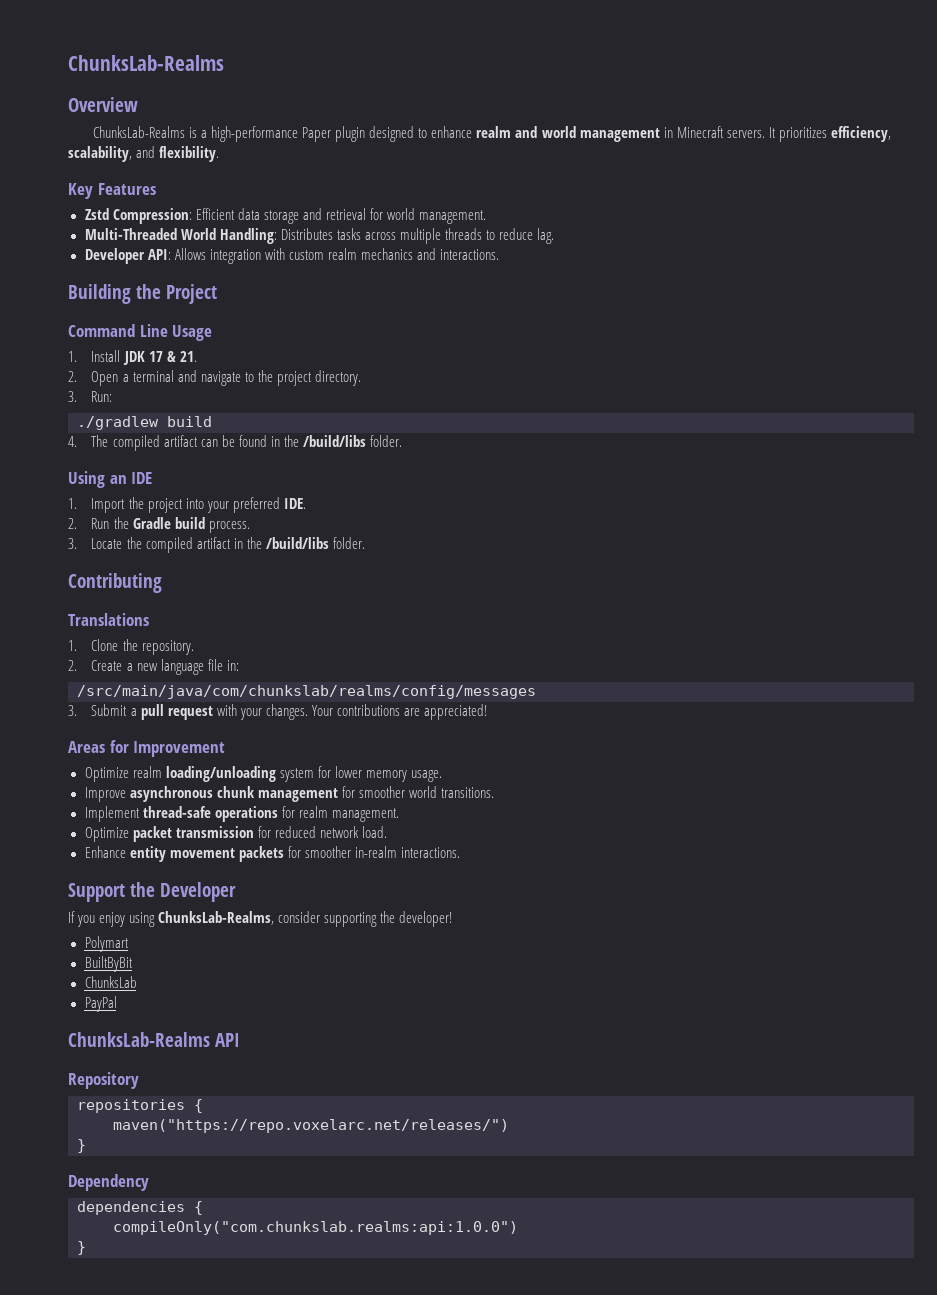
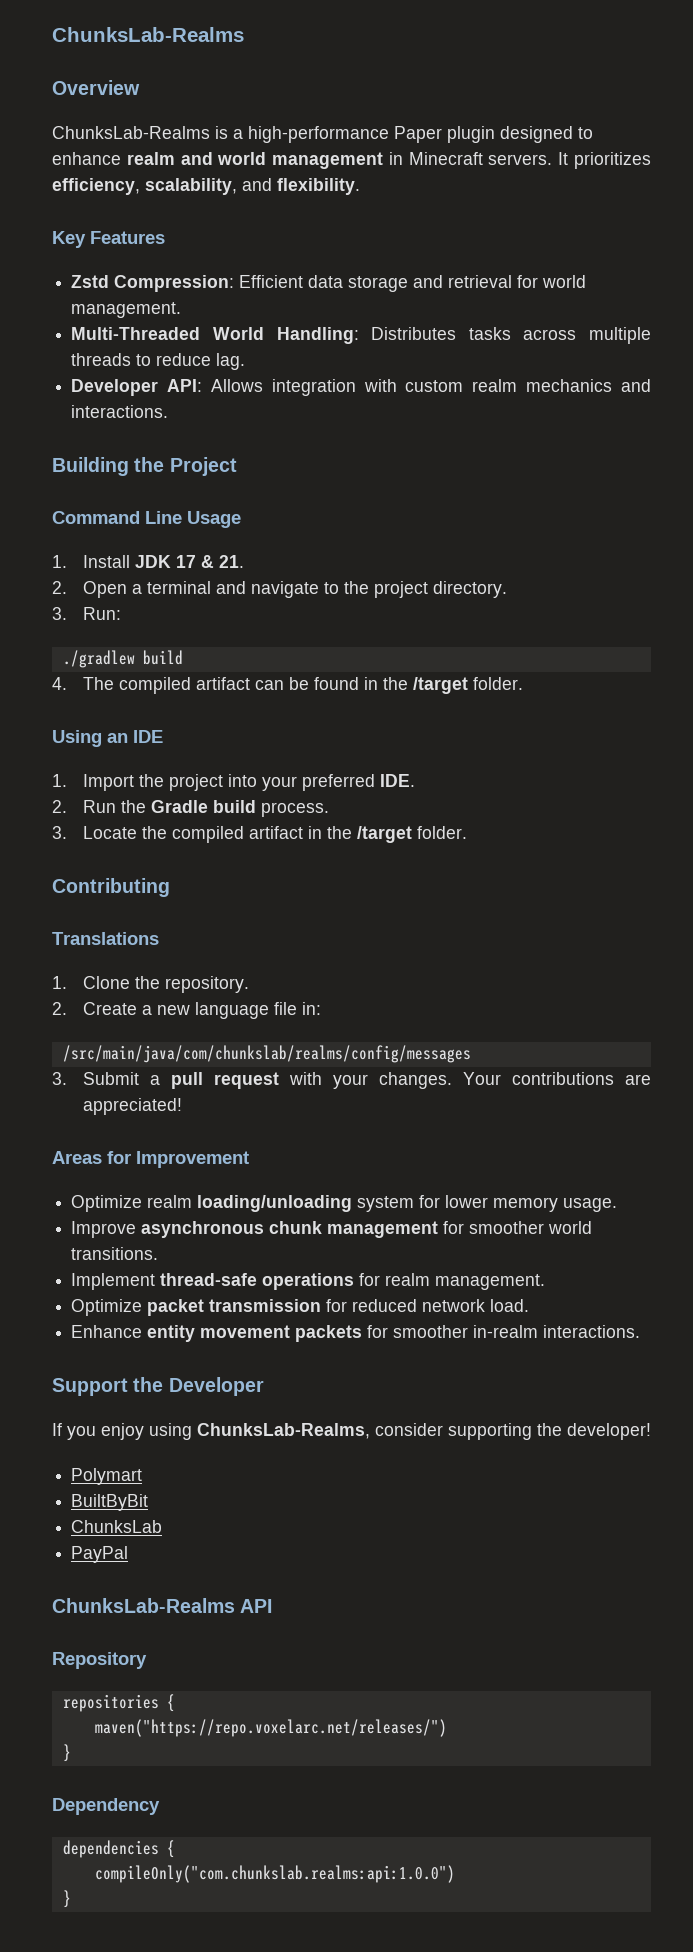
- 4. The compiled artifact can be found in the /build/libs folder.
+ 4. The compiled artifact can be found in the /target folder.
- 3. Locate the compiled artifact in the /build/libs folder.
+ 3. Locate the compiled artifact in the /target folder.

